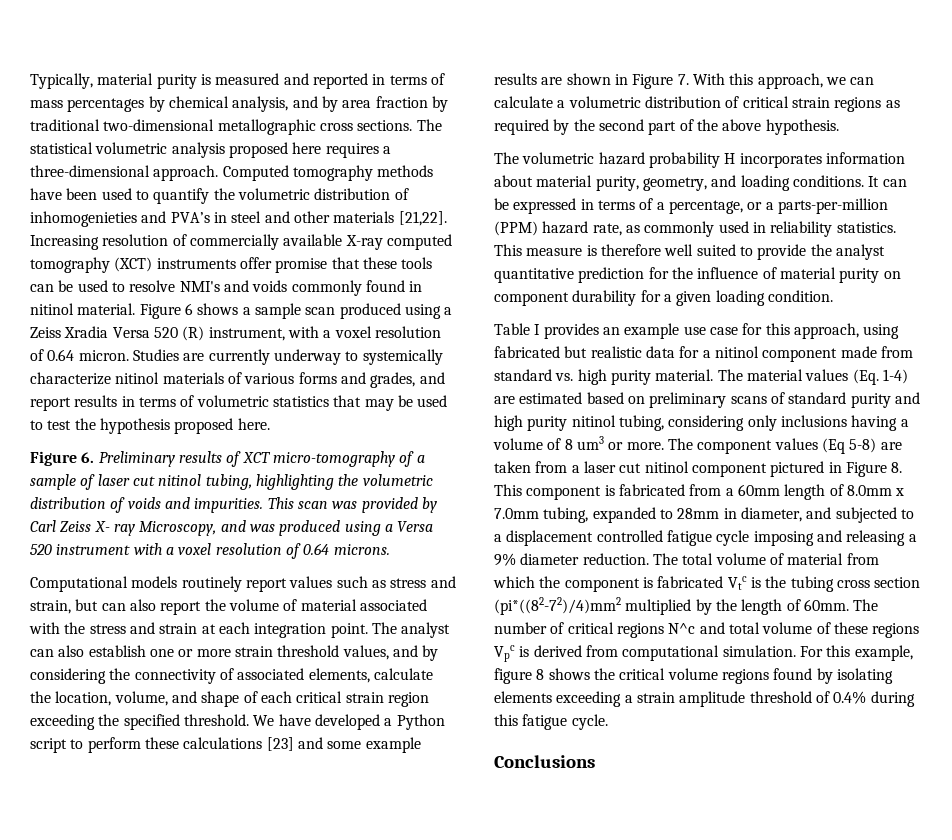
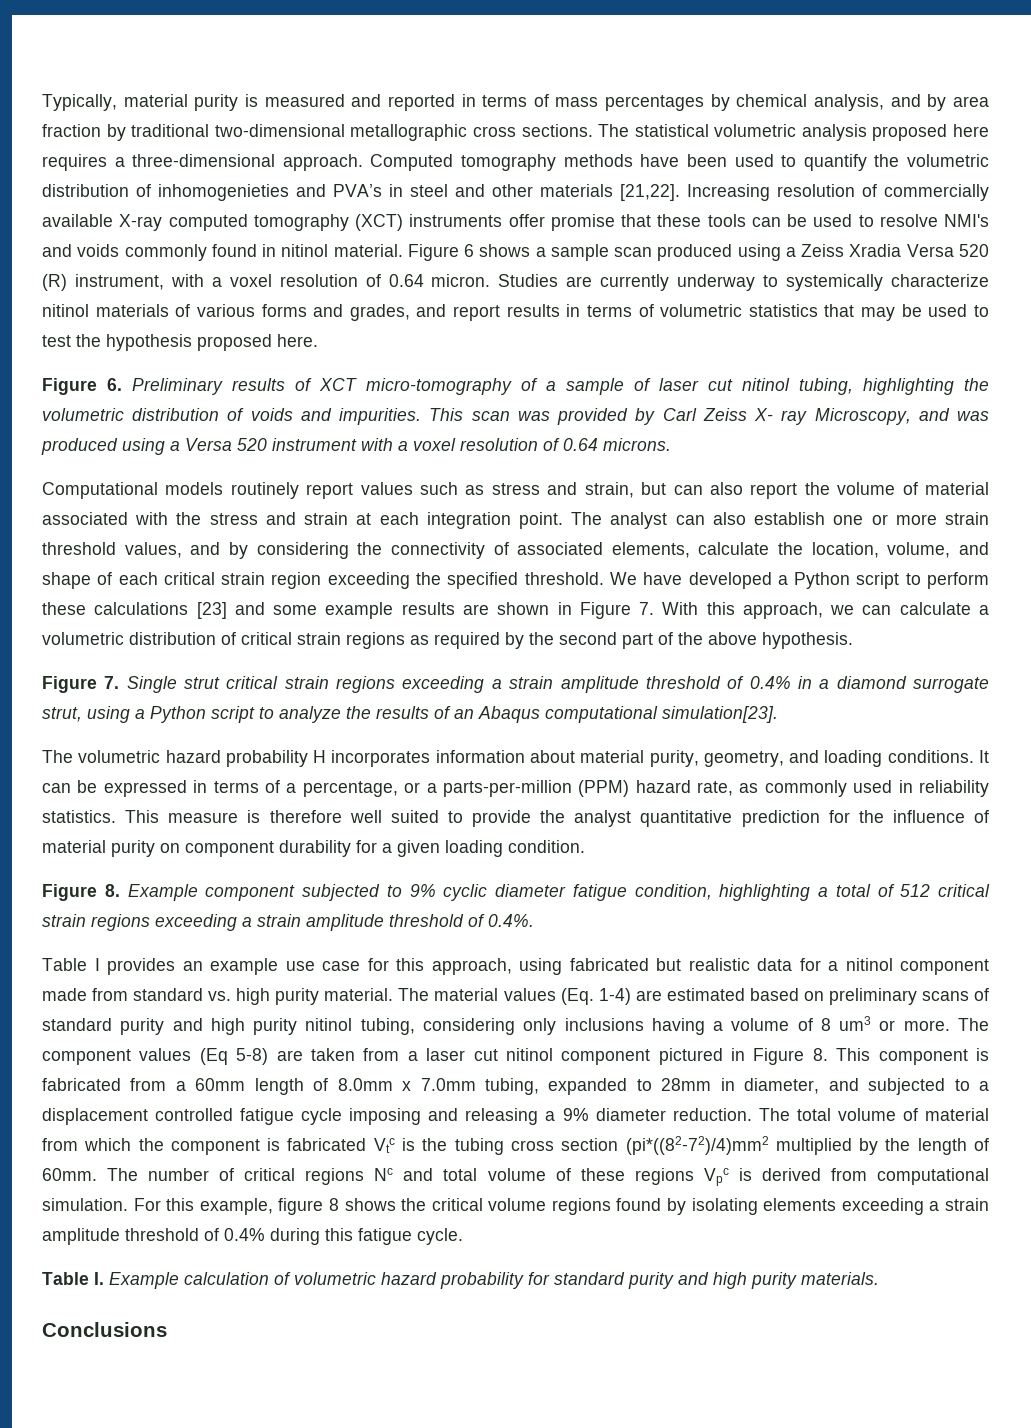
+ Figure 7. Single strut critical strain regions exceeding a strain amplitude threshold of 0.4% in a diamond surrogate strut, using a Python script to analyze the results of an Abaqus computational simulation[23].
+ Figure 8. Example component subjected to 9% cyclic diameter fatigue condition, highlighting a total of 512 critical strain regions exceeding a strain amplitude threshold of 0.4%.
- The number of critical regions N^c and total volume of these regions Vpc is derived from computational simulation.
+ The number of critical regions Nc and total volume of these regions Vpc is derived from computational simulation.
+ Table I. Example calculation of volumetric hazard probability for standard purity and high purity materials.

